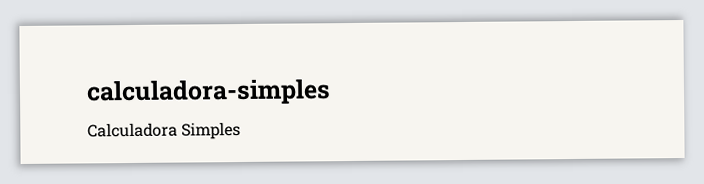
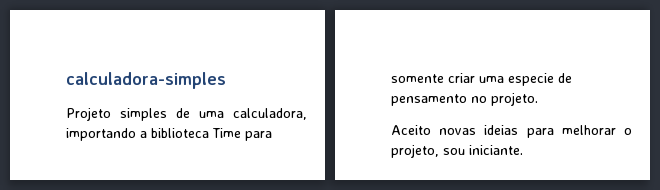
- Calculadora Simples
+ Projeto simples de uma calculadora, importando a biblioteca Time para somente criar uma especie de pensamento no projeto.
+ Aceito novas ideias para melhorar o projeto, sou iniciante.

